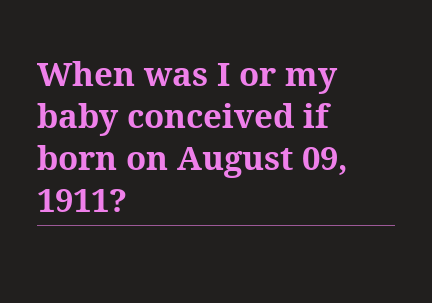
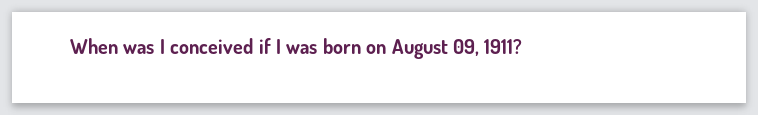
- When was I or my baby conceived if born on August 09, 1911?
+ When was I conceived if I was born on August 09, 1911?

